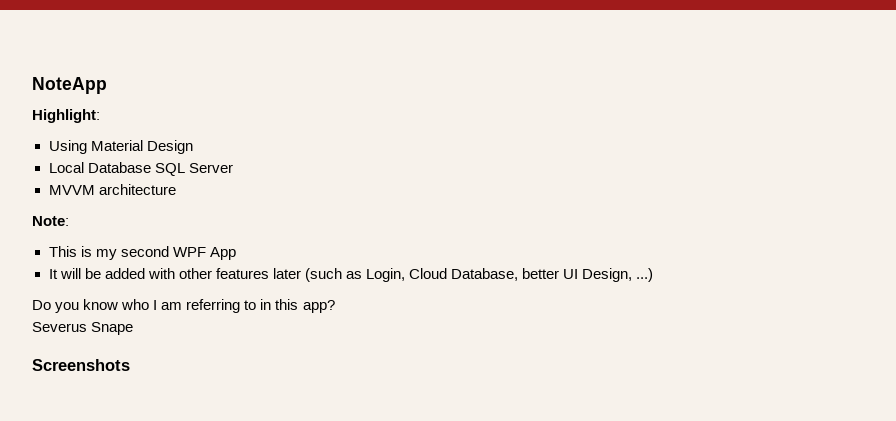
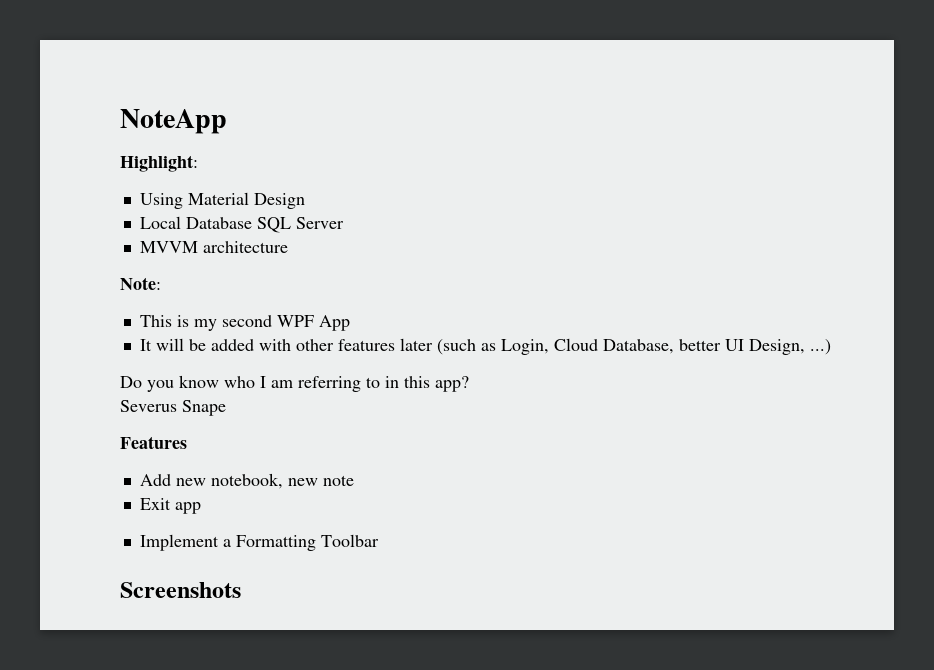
+ Features
+ Add new notebook, new note
+ Exit app
+ Implement a Formatting Toolbar

